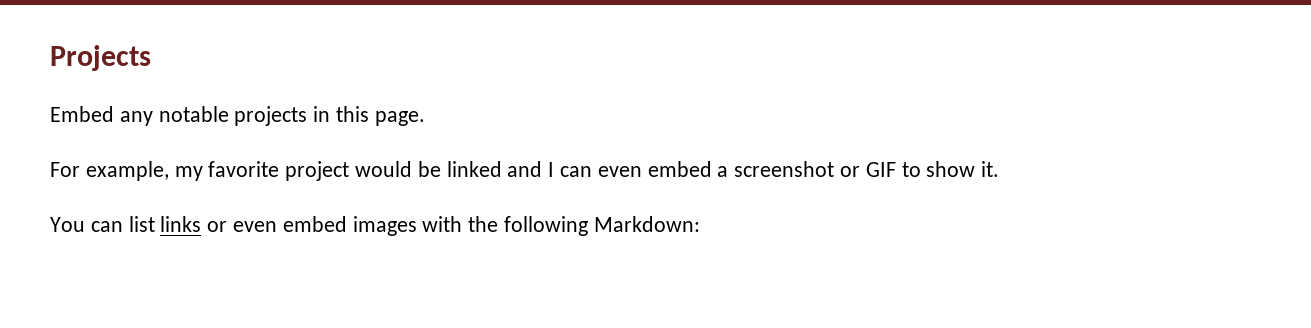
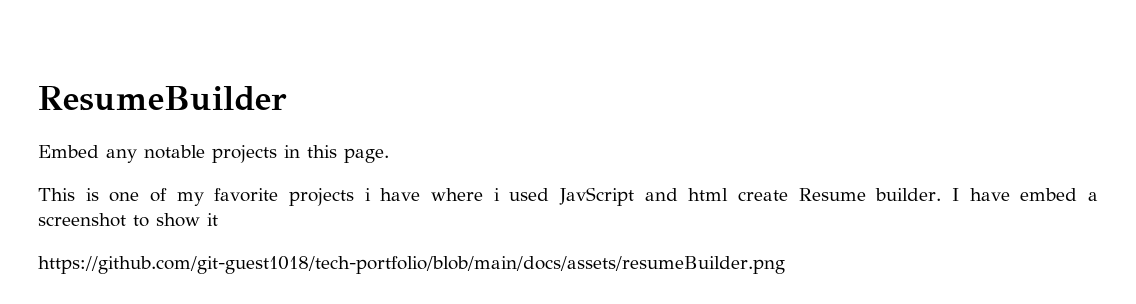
- Projects
+ ResumeBuilder
- For example, my favorite project would be linked and I can even embed a screenshot or GIF to show it.
- You can list links or even embed images with the following Markdown:
+ This is one of my favorite projects i have where i used JavScript and html create Resume builder. I have embed a screenshot to show it
+ https://github.com/git-guest1018/tech-portfolio/blob/main/docs/assets/resumeBuilder.png

